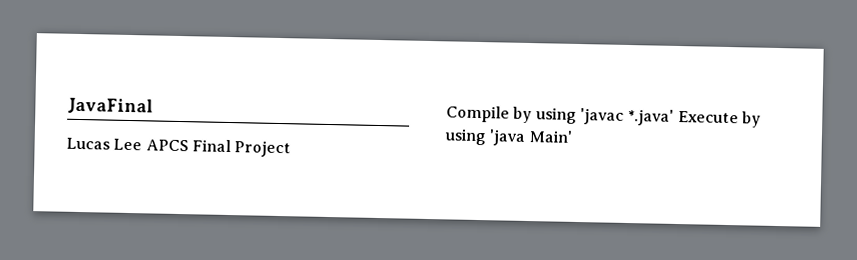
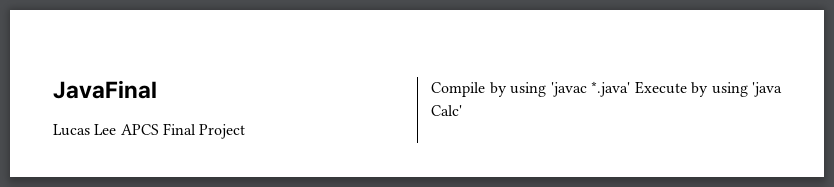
- Compile by using 'javac *.java' Execute by using 'java Main'
+ Compile by using 'javac *.java' Execute by using 'java Calc'

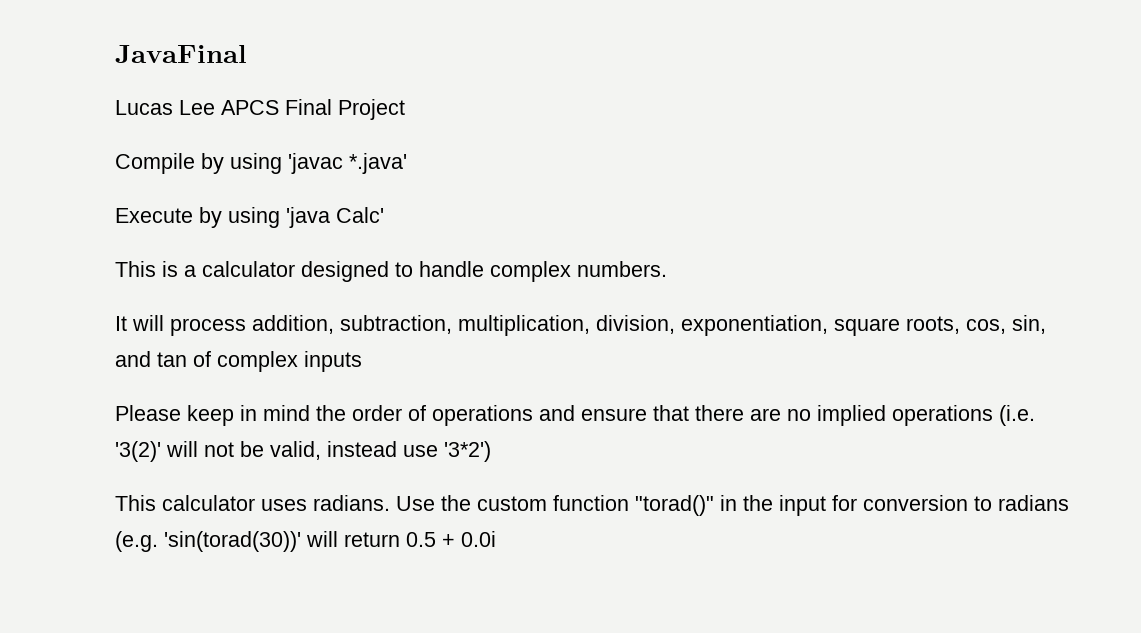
- Compile by using 'javac *.java' Execute by using 'java Calc'
+ Compile by using 'javac *.java'
+ Execute by using 'java Calc'
+ This is a calculator designed to handle complex numbers.
+ It will process addition, subtraction, multiplication, division, exponentiation, square roots, cos, sin, and tan of complex inputs
+ Please keep in mind the order of operations and ensure that there are no implied operations (i.e. '3(2)' will not be valid, instead use '3*2')
+ This calculator uses radians. Use the custom function "torad()" in the input for conversion to radians (e.g. 'sin(torad(30))' will return 0.5 + 0.0i

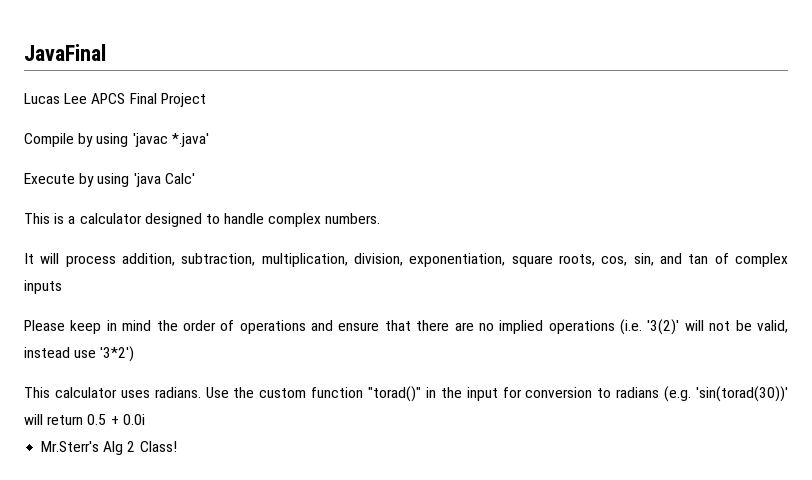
+ Mr.Sterr's Alg 2 Class!

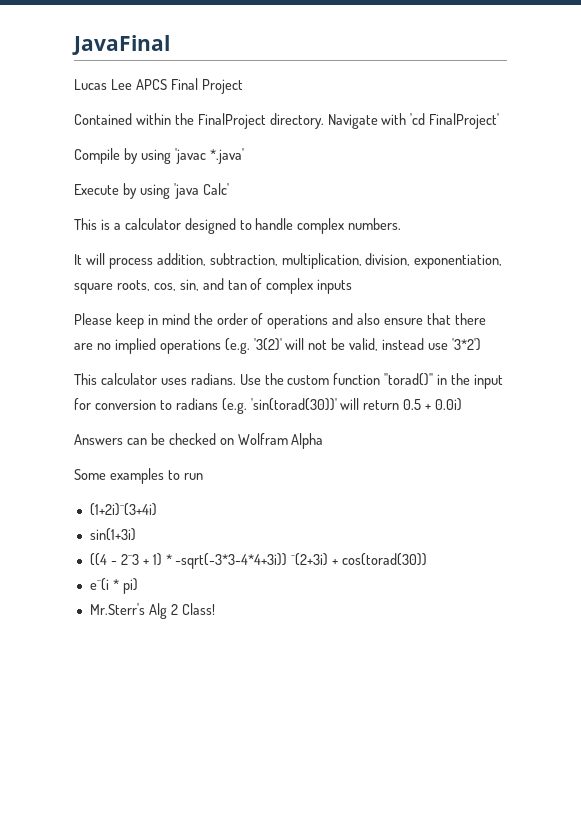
+ Contained within the FinalProject directory. Navigate with 'cd FinalProject'
- Please keep in mind the order of operations and ensure that there are no implied operations (i.e. '3(2)' will not be valid, instead use '3*2')
+ Please keep in mind the order of operations and also ensure that there are no implied operations (e.g. '3(2)' will not be valid, instead use '3*2')
- Use the custom function "torad()" in the input for conversion to radians (e.g. 'sin(torad(30))' will return 0.5 + 0.0i
+ Use the custom function "torad()" in the input for conversion to radians (e.g. 'sin(torad(30))' will return 0.5 + 0.0i)
+ Answers can be checked on Wolfram Alpha
+ Some examples to run
+ (1+2i)^(3+4i)
+ sin(1+3i)
+ ((4 - 2^3 + 1) * -sqrt(-3*3-4*4+3i)) ^(2+3i) + cos(torad(30))
+ e^(i * pi)

